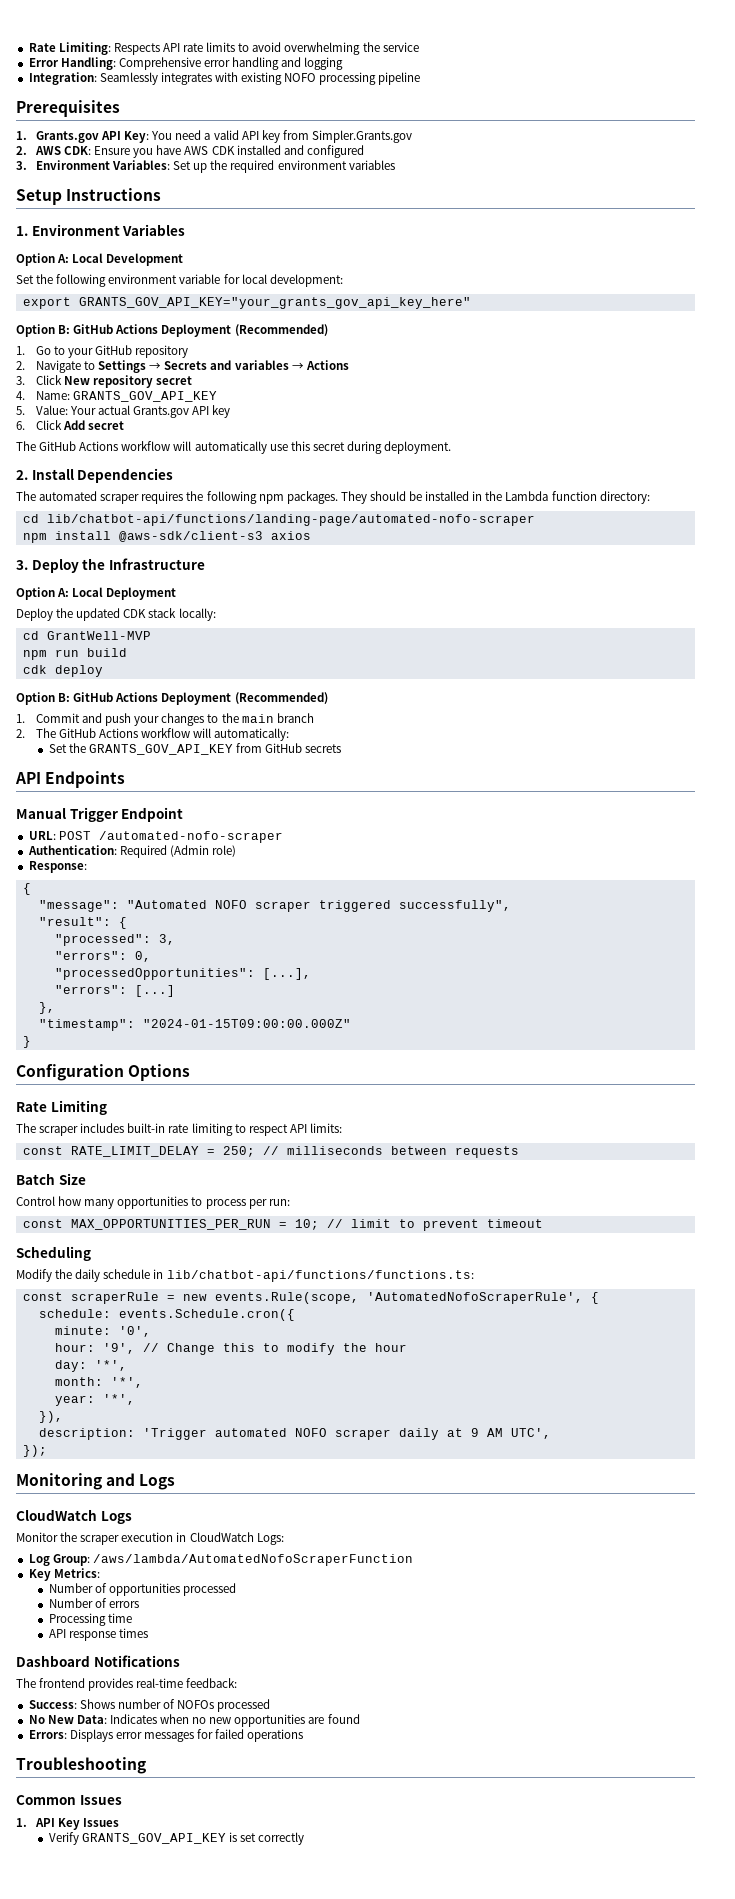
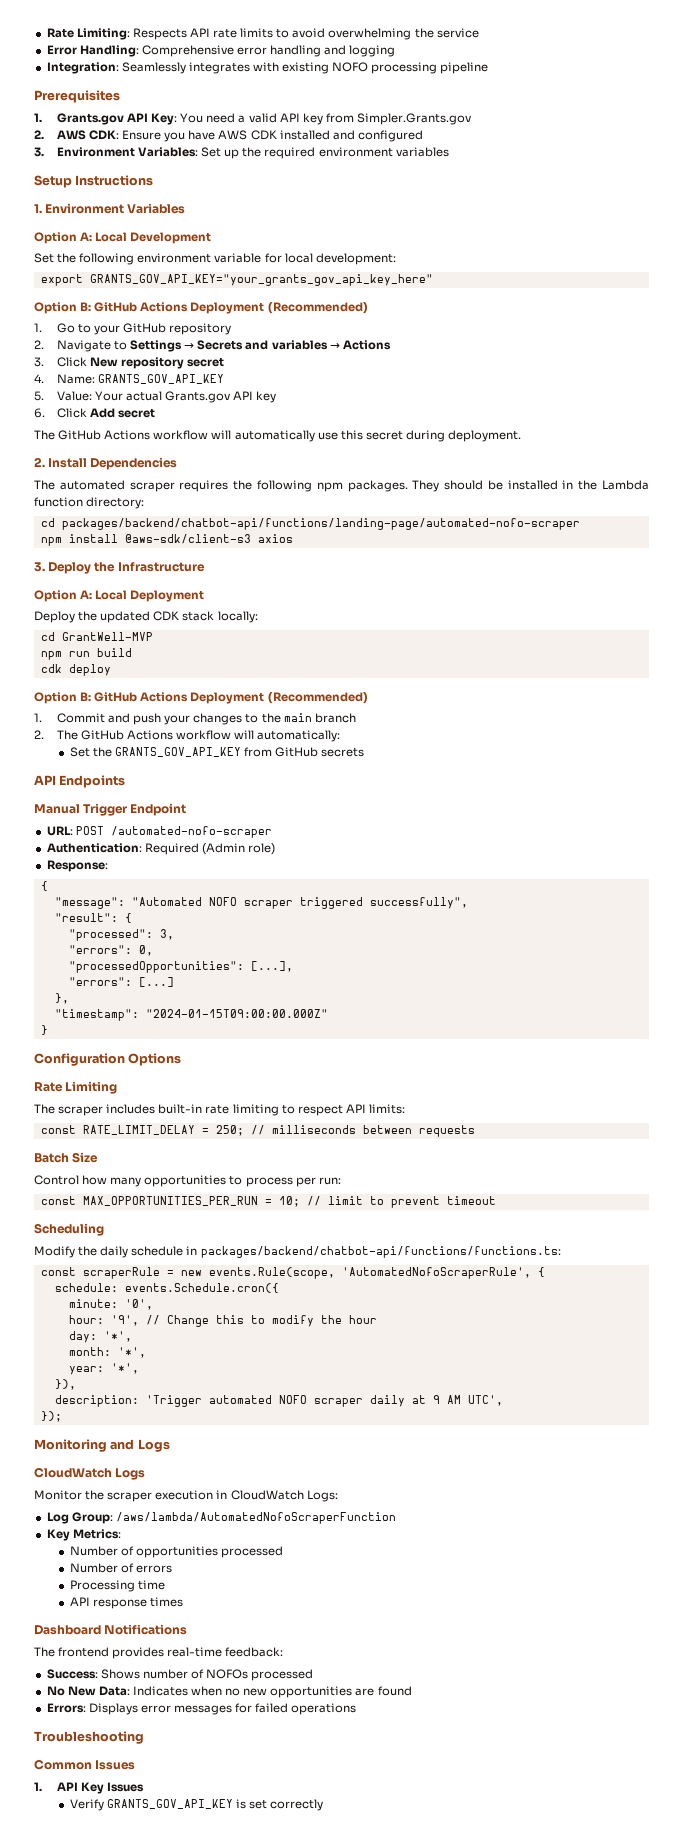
- cd lib/chatbot-api/functions/landing-page/automated-nofo-scraper
+ cd packages/backend/chatbot-api/functions/landing-page/automated-nofo-scraper
- Modify the daily schedule in lib/chatbot-api/functions/functions.ts:
+ Modify the daily schedule in packages/backend/chatbot-api/functions/functions.ts:

